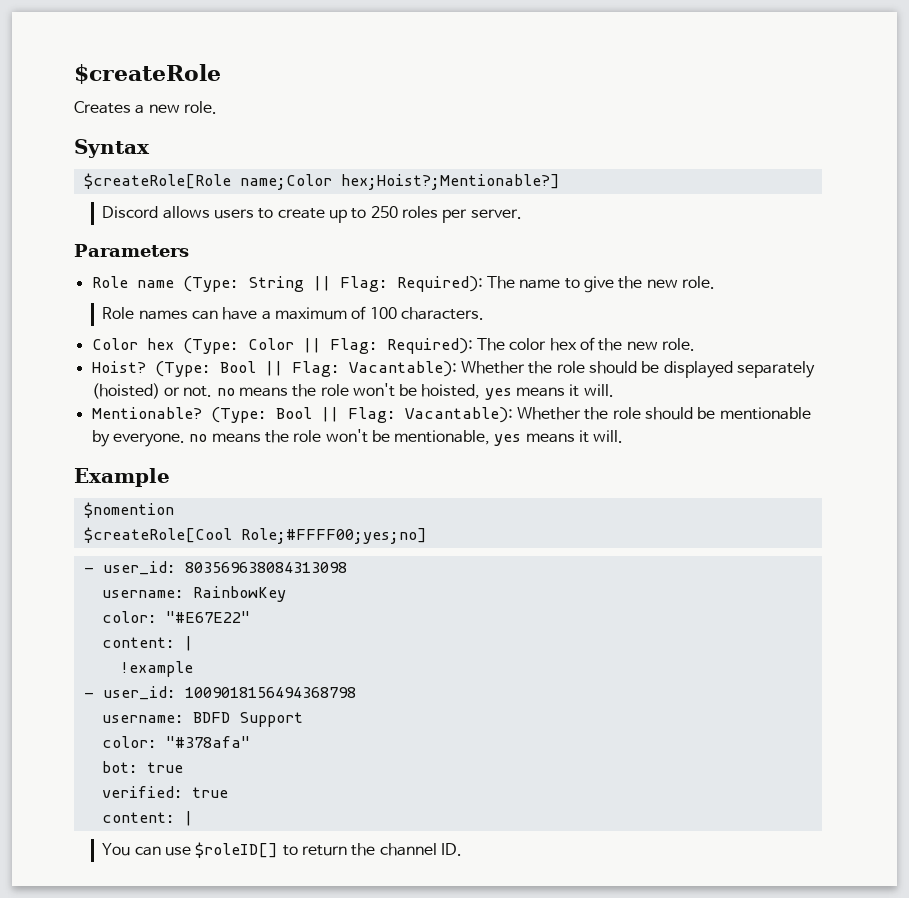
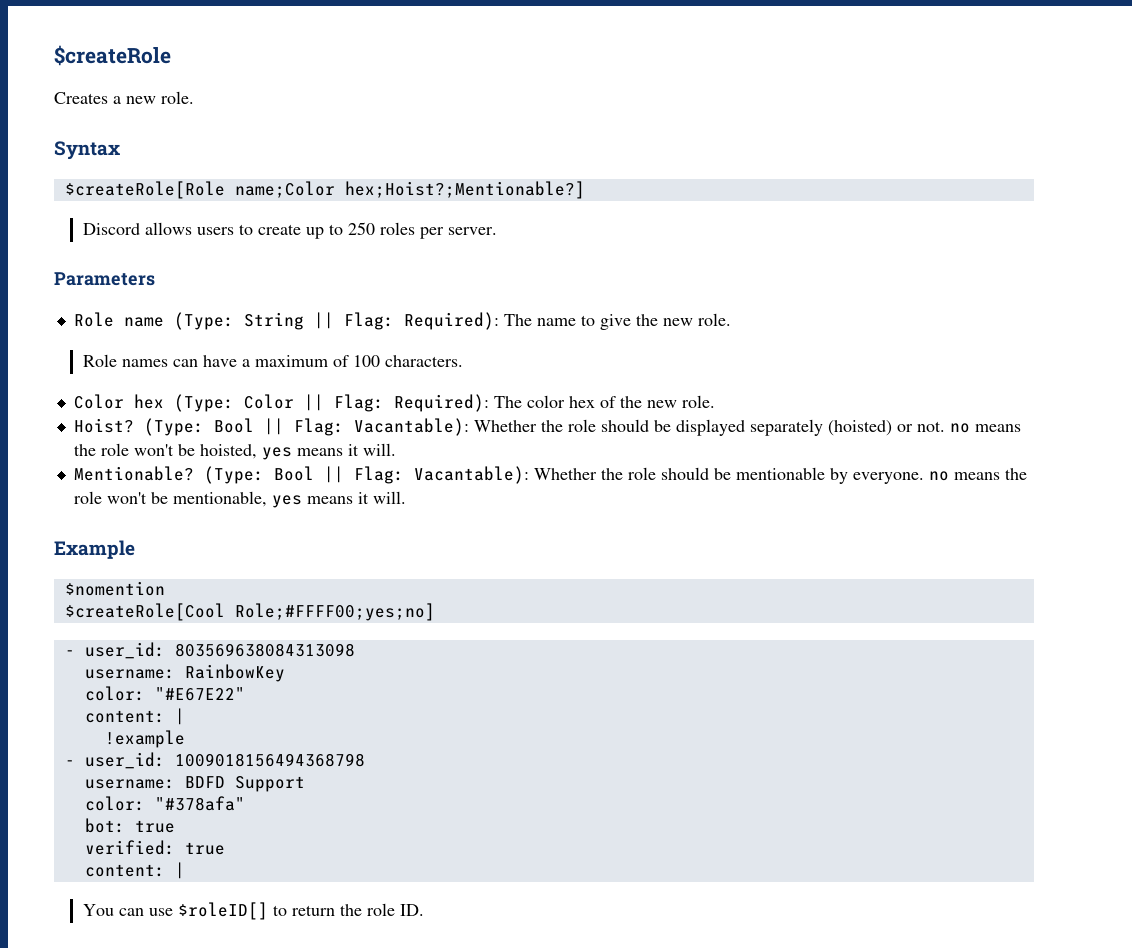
- You can use $roleID[] to return the channel ID.
+ You can use $roleID[] to return the role ID.

